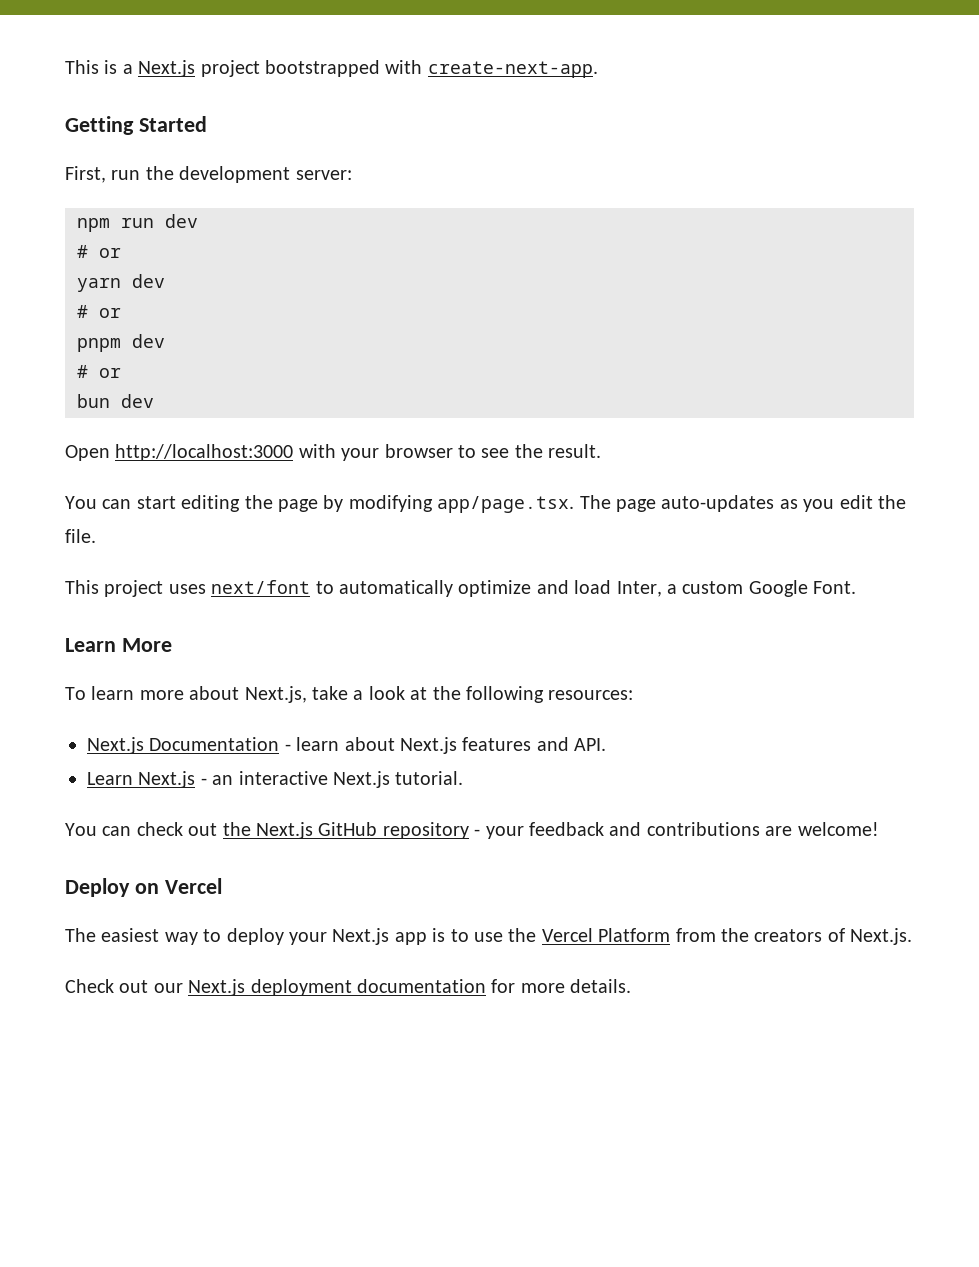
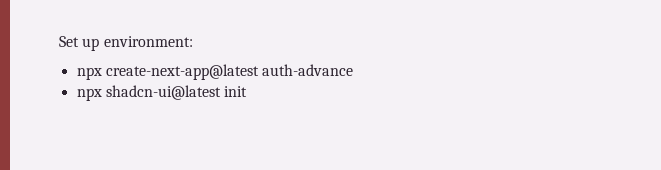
- This is a Next.js project bootstrapped with create-next-app.
- Getting Started
- First, run the development server:
- npm run dev
- # or
- yarn dev
- # or
- pnpm dev
- # or
- bun dev
- Open http://localhost:3000 with your browser to see the result.
- You can start editing the page by modifying app/page.tsx. The page auto-updates as you edit the file.
- This project uses next/font to automatically optimize and load Inter, a custom Google Font.
- Learn More
- To learn more about Next.js, take a look at the following resources:
- Next.js Documentation - learn about Next.js features and API.
- Learn Next.js - an interactive Next.js tutorial.
- You can check out the Next.js GitHub repository - your feedback and contributions are welcome!
- Deploy on Vercel
- The easiest way to deploy your Next.js app is to use the Vercel Platform from the creators of Next.js.
- Check out our Next.js deployment documentation for more details.
+ Set up environment:
+ npx create-next-app@latest auth-advance
+ npx shadcn-ui@latest init

